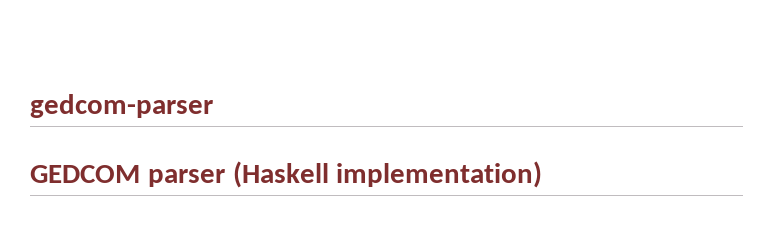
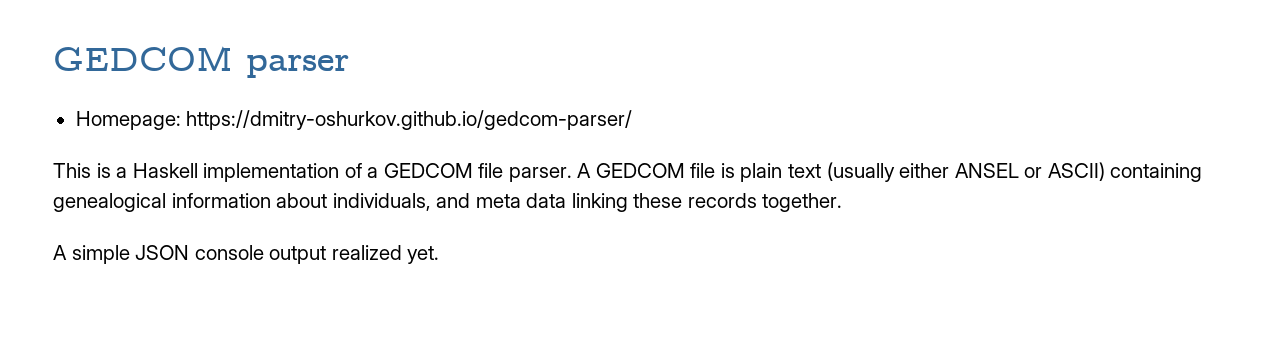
- gedcom-parser
- GEDCOM parser (Haskell implementation)
+ GEDCOM parser
+ Homepage: https://dmitry-oshurkov.github.io/gedcom-parser/
+ This is a Haskell implementation of a GEDCOM file parser. A GEDCOM file is plain text (usually either ANSEL or ASCII) containing genealogical information about individuals, and meta data linking these records together.
+ A simple JSON console output realized yet.

